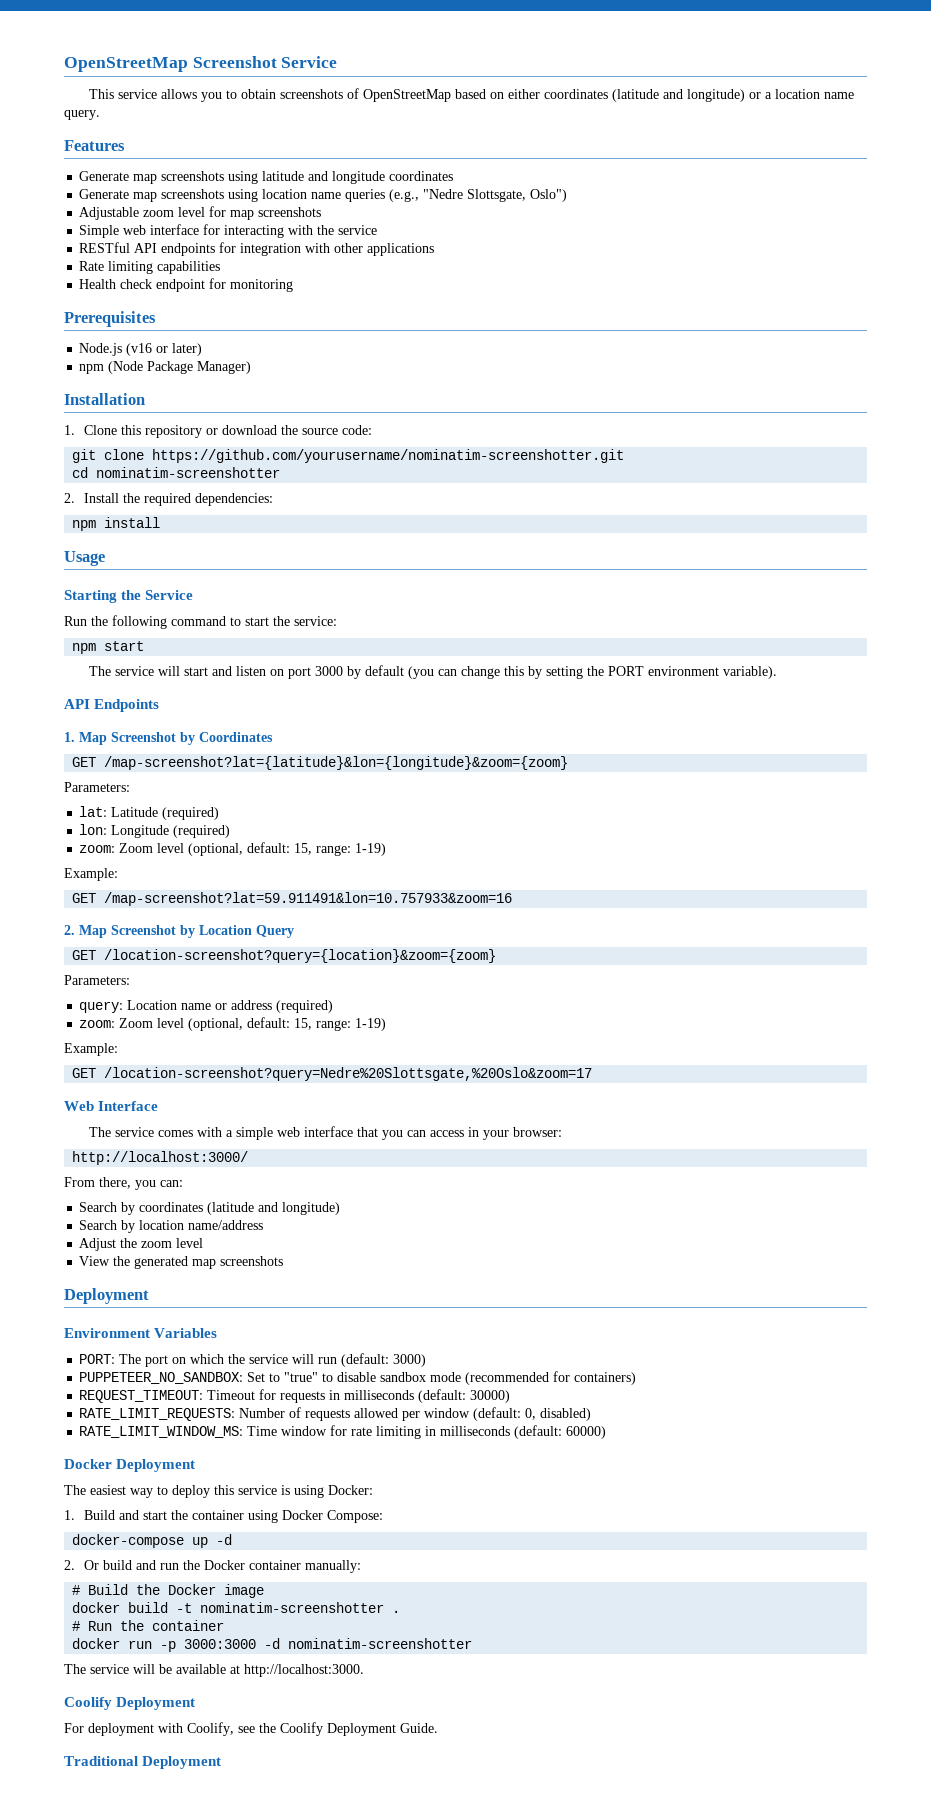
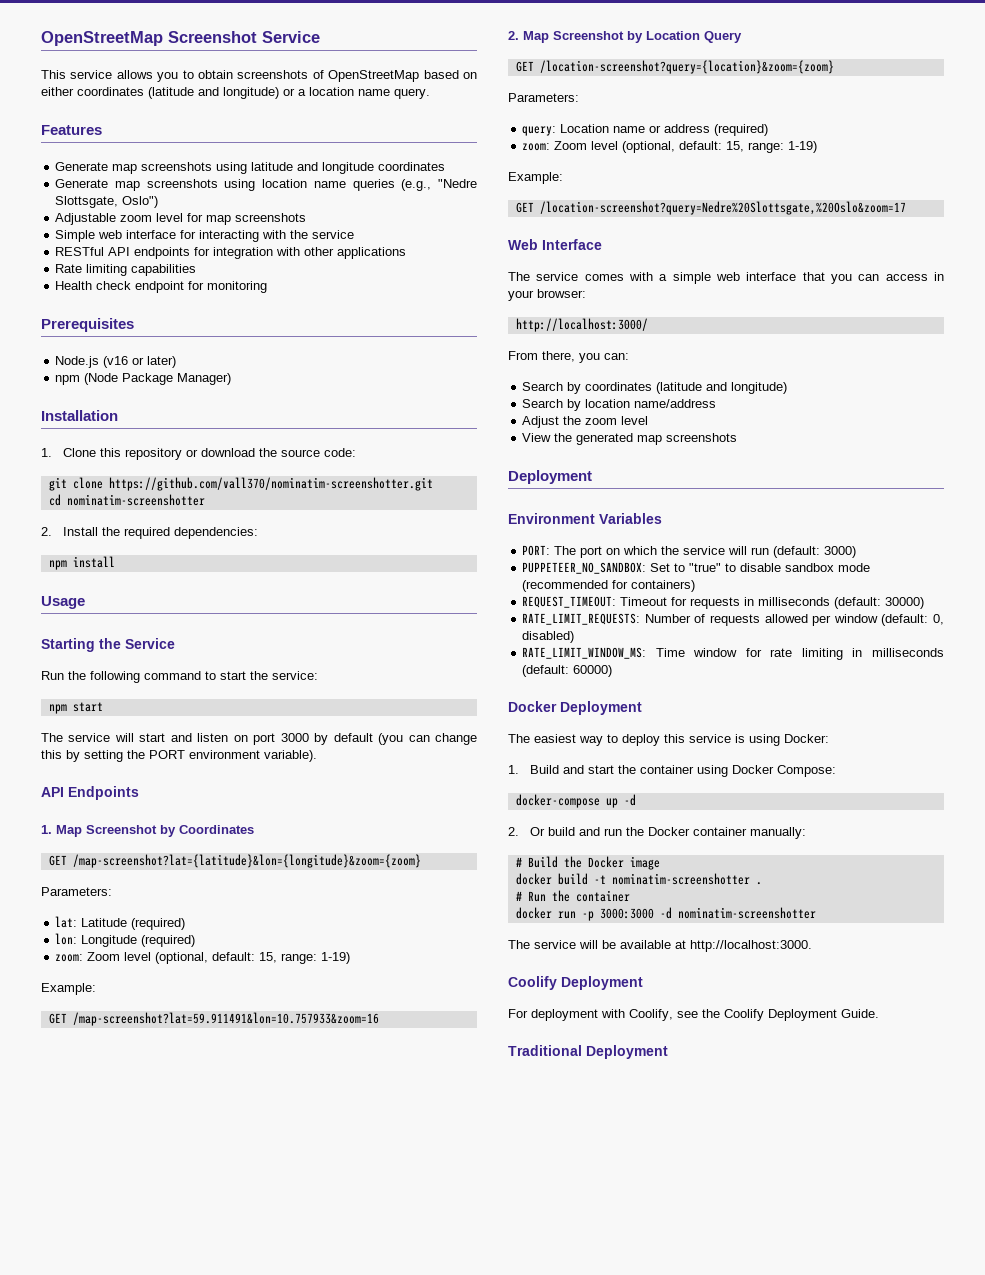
- git clone https://github.com/yourusername/nominatim-screenshotter.git
+ git clone https://github.com/vall370/nominatim-screenshotter.git

